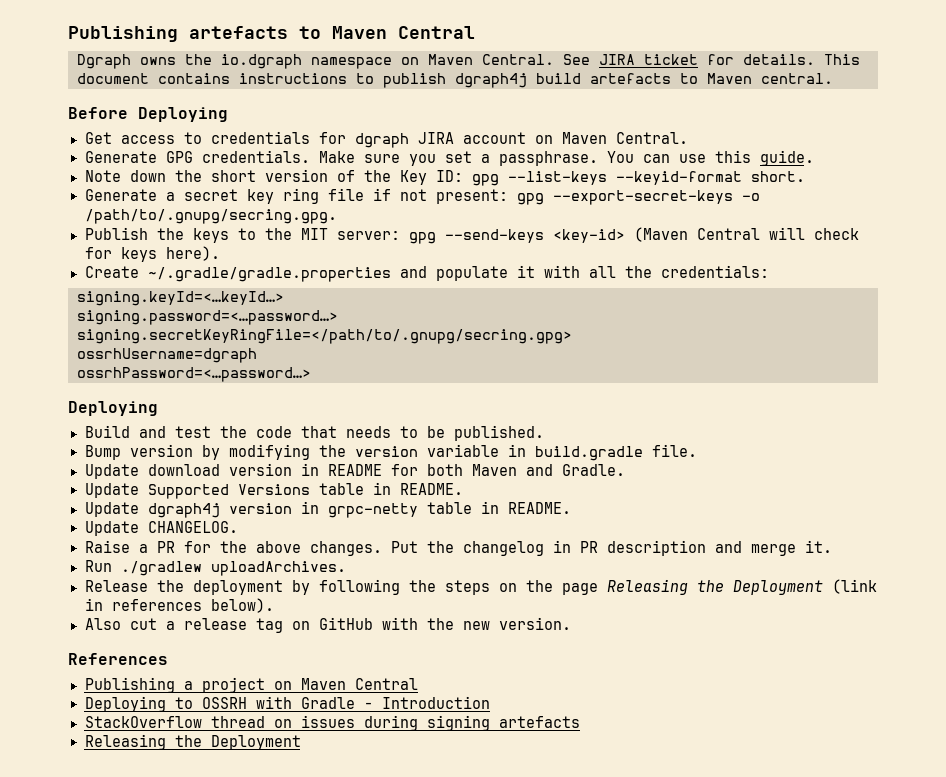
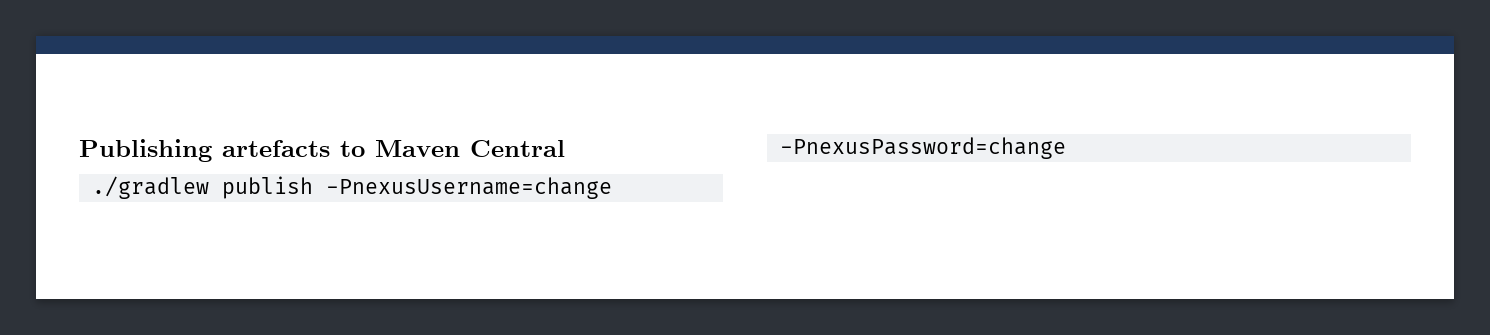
- Dgraph owns the io.dgraph namespace on Maven Central. See JIRA ticket for details. This document contains instructions to publish dgraph4j build artefacts to Maven central.
- Before Deploying
- Get access to credentials for dgraph JIRA account on Maven Central.
- Generate GPG credentials. Make sure you set a passphrase. You can use this guide.
- Note down the short version of the Key ID: gpg --list-keys --keyid-format short.
- Generate a secret key ring file if not present: gpg --export-secret-keys -o /path/to/.gnupg/secring.gpg.
- Publish the keys to the MIT server: gpg --send-keys <key-id> (Maven Central will check for keys here).
- Create ~/.gradle/gradle.properties and populate it with all the credentials:
- signing.keyId=<…keyId…>
- signing.password=<…password…>
- signing.secretKeyRingFile=</path/to/.gnupg/secring.gpg>
- ossrhUsername=dgraph
- ossrhPassword=<…password…>
- Deploying
- Build and test the code that needs to be published.
- Bump version by modifying the version variable in build.gradle file.
- Update download version in README for both Maven and Gradle.
- Update Supported Versions table in README.
- Update dgraph4j version in grpc-netty table in README.
- Update CHANGELOG.
- Raise a PR for the above changes. Put the changelog in PR description and merge it.
- Run ./gradlew uploadArchives.
- Release the deployment by following the steps on the page Releasing the Deployment (link in references below).
- Also cut a release tag on GitHub with the new version.
- References
- Publishing a project on Maven Central
- Deploying to OSSRH with Gradle - Introduction
- StackOverflow thread on issues during signing artefacts
- Releasing the Deployment
+ ./gradlew publish -PnexusUsername=change -PnexusPassword=change

